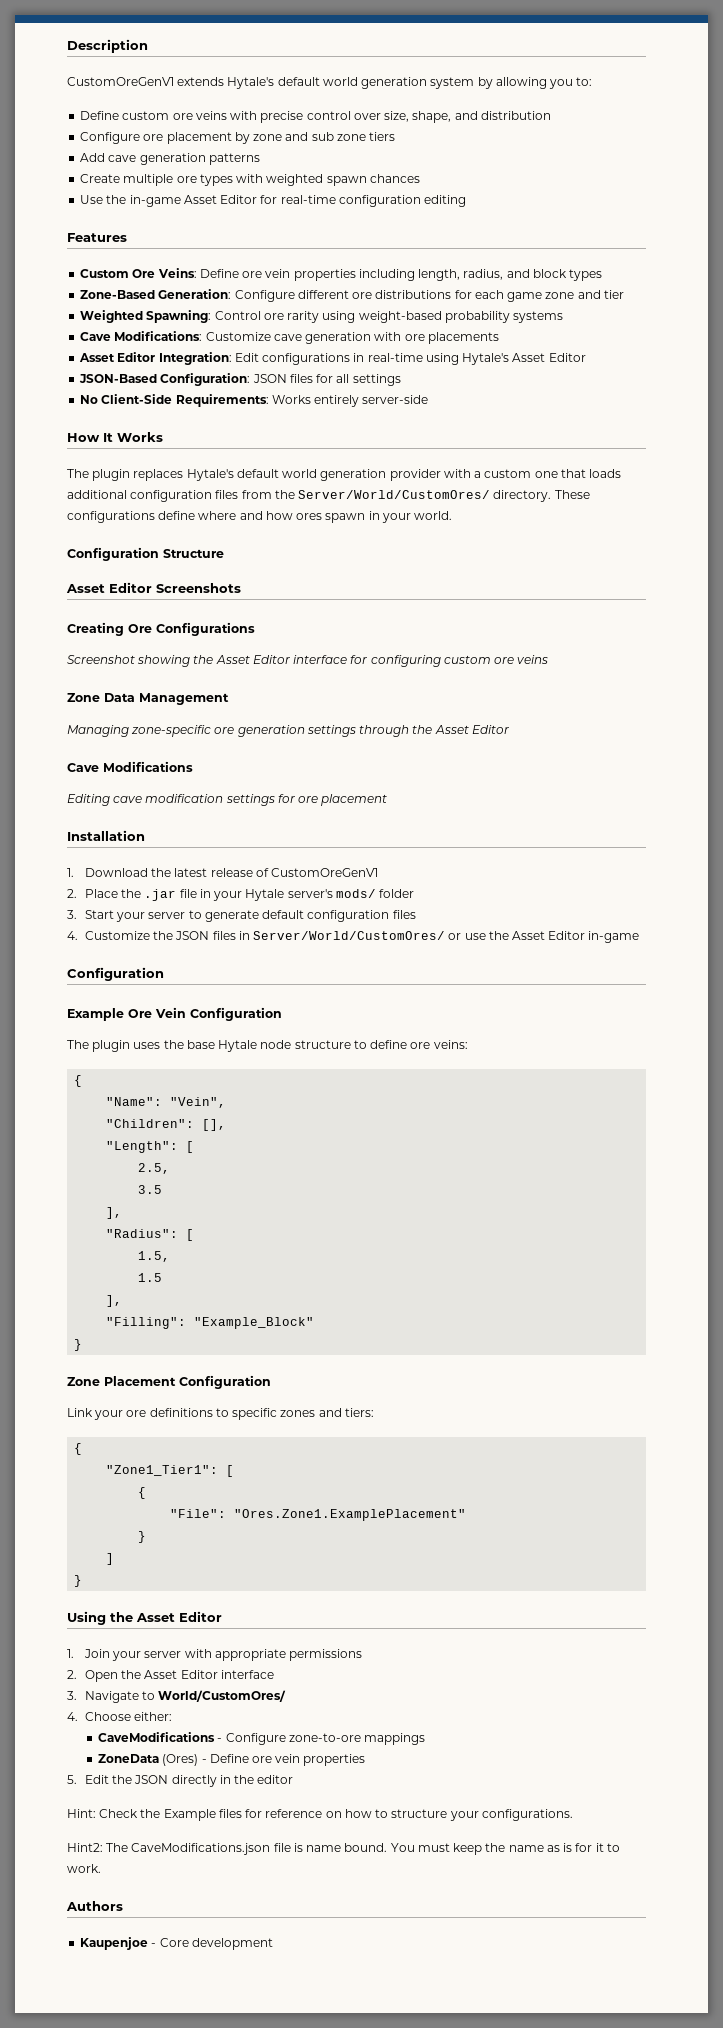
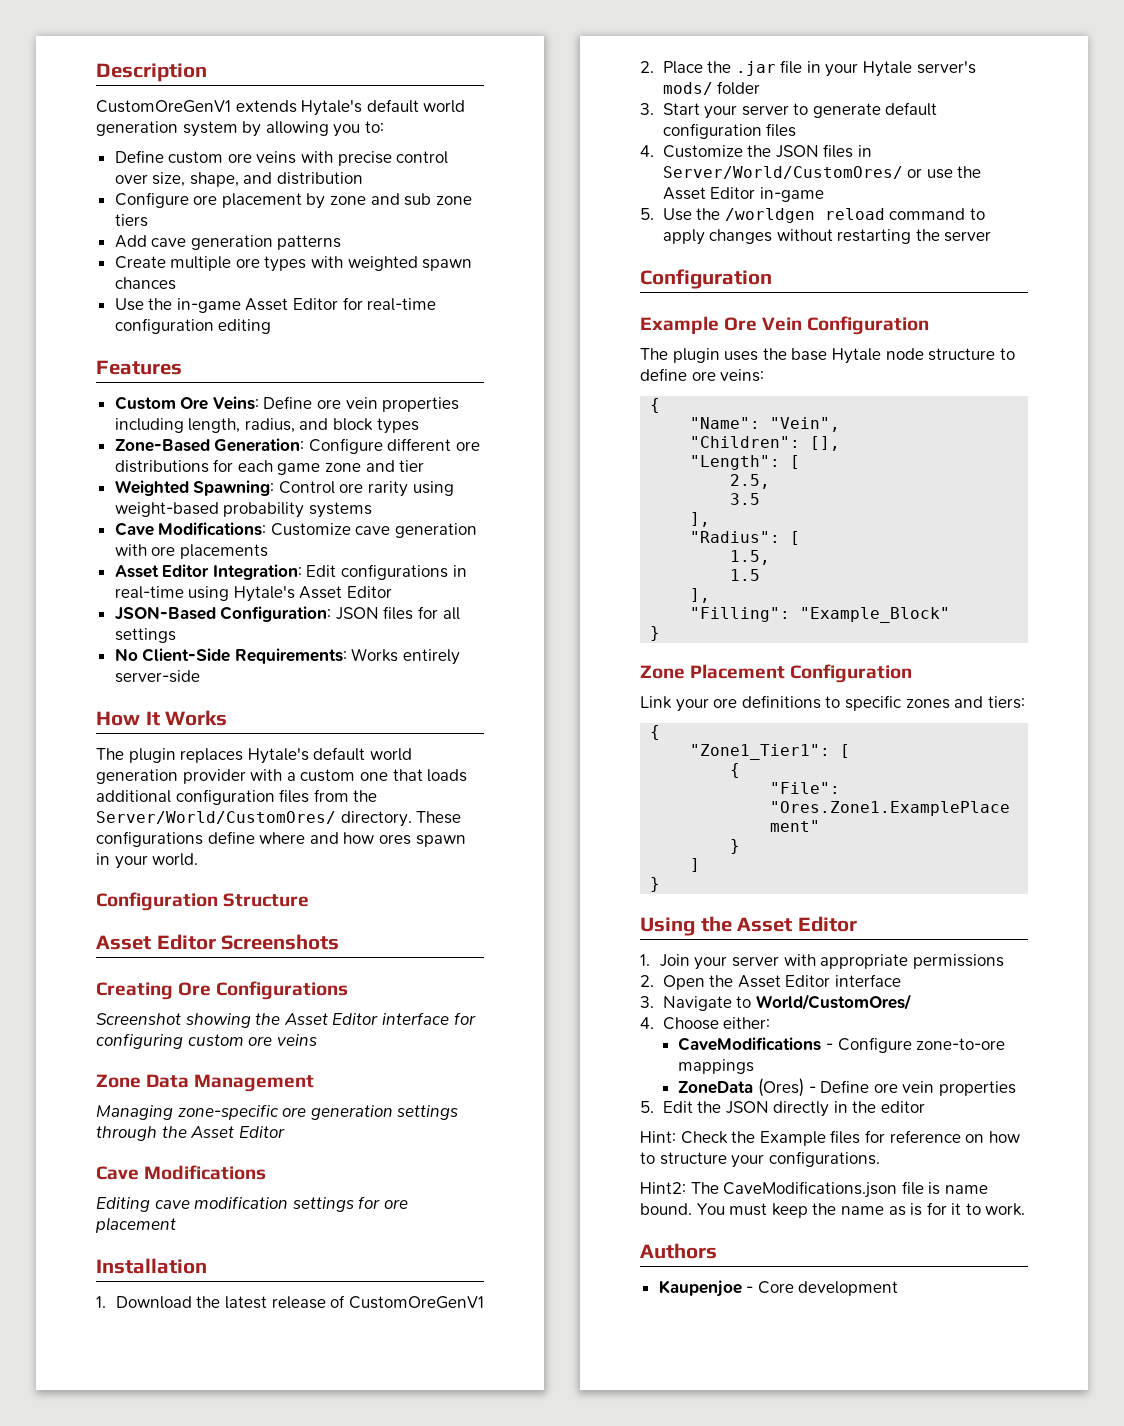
+ 5. Use the /worldgen reload command to apply changes without restarting the server

